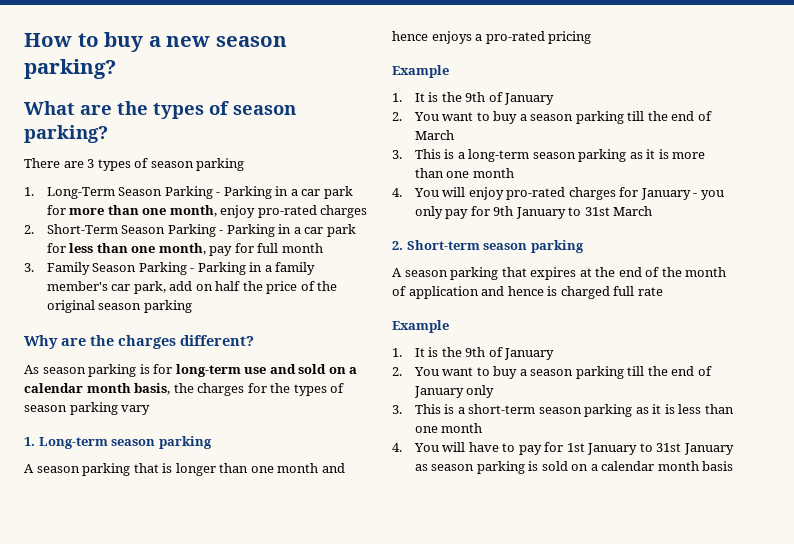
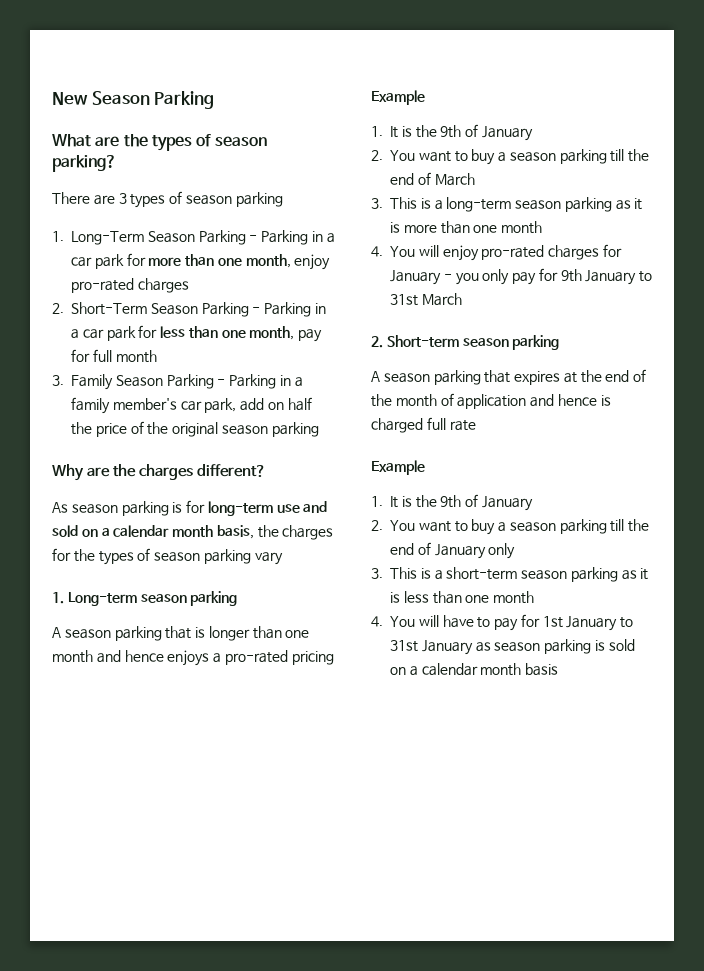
- How to buy a new season parking?
+ New Season Parking

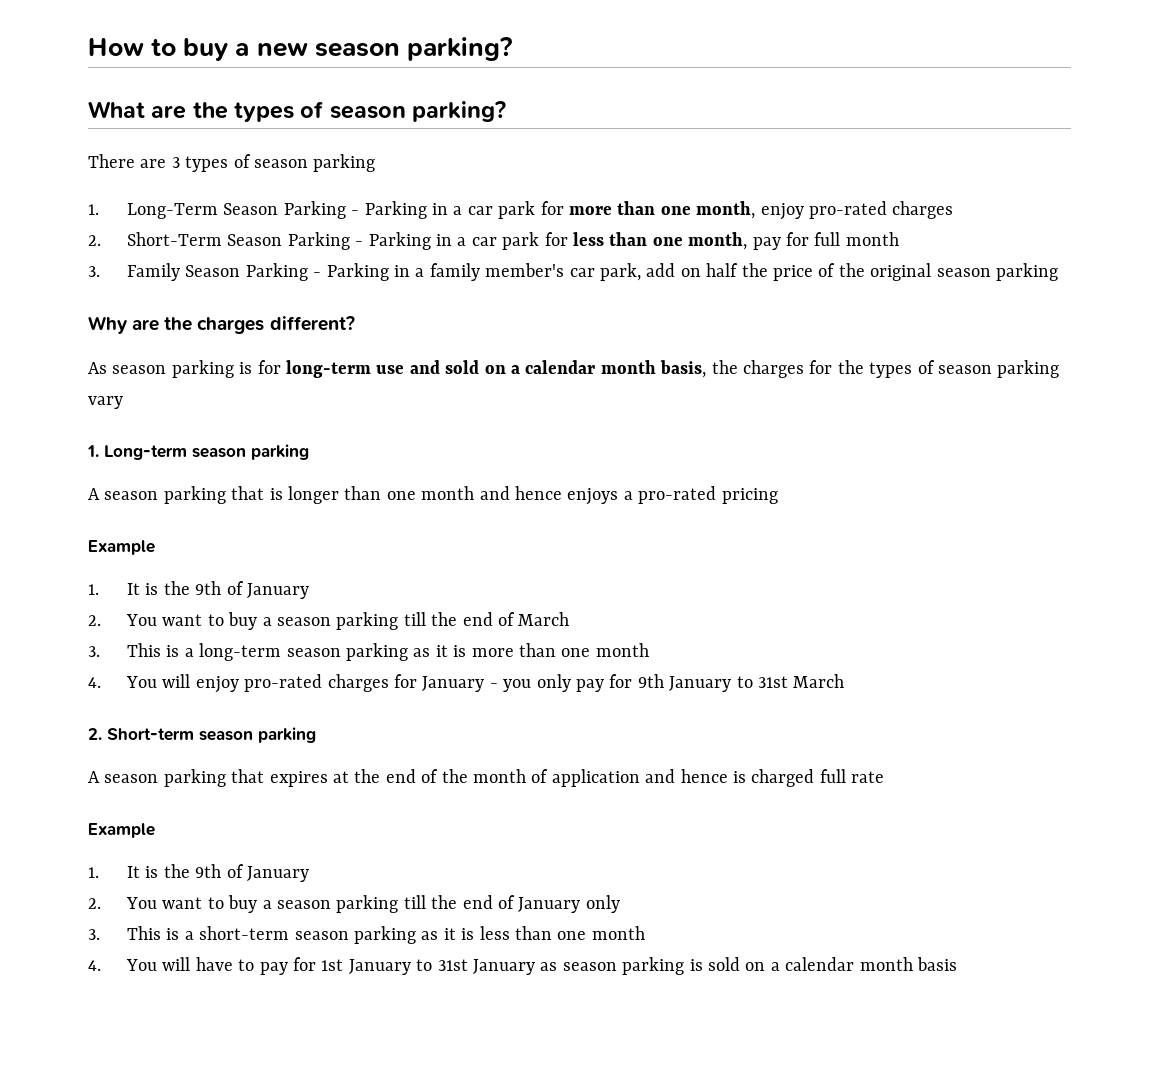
- New Season Parking
+ How to buy a new season parking?

